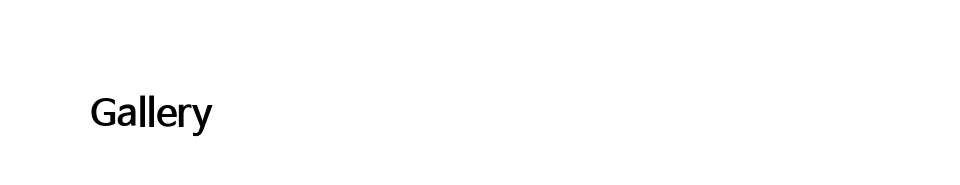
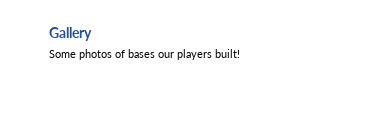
+ Some photos of bases our players built!

